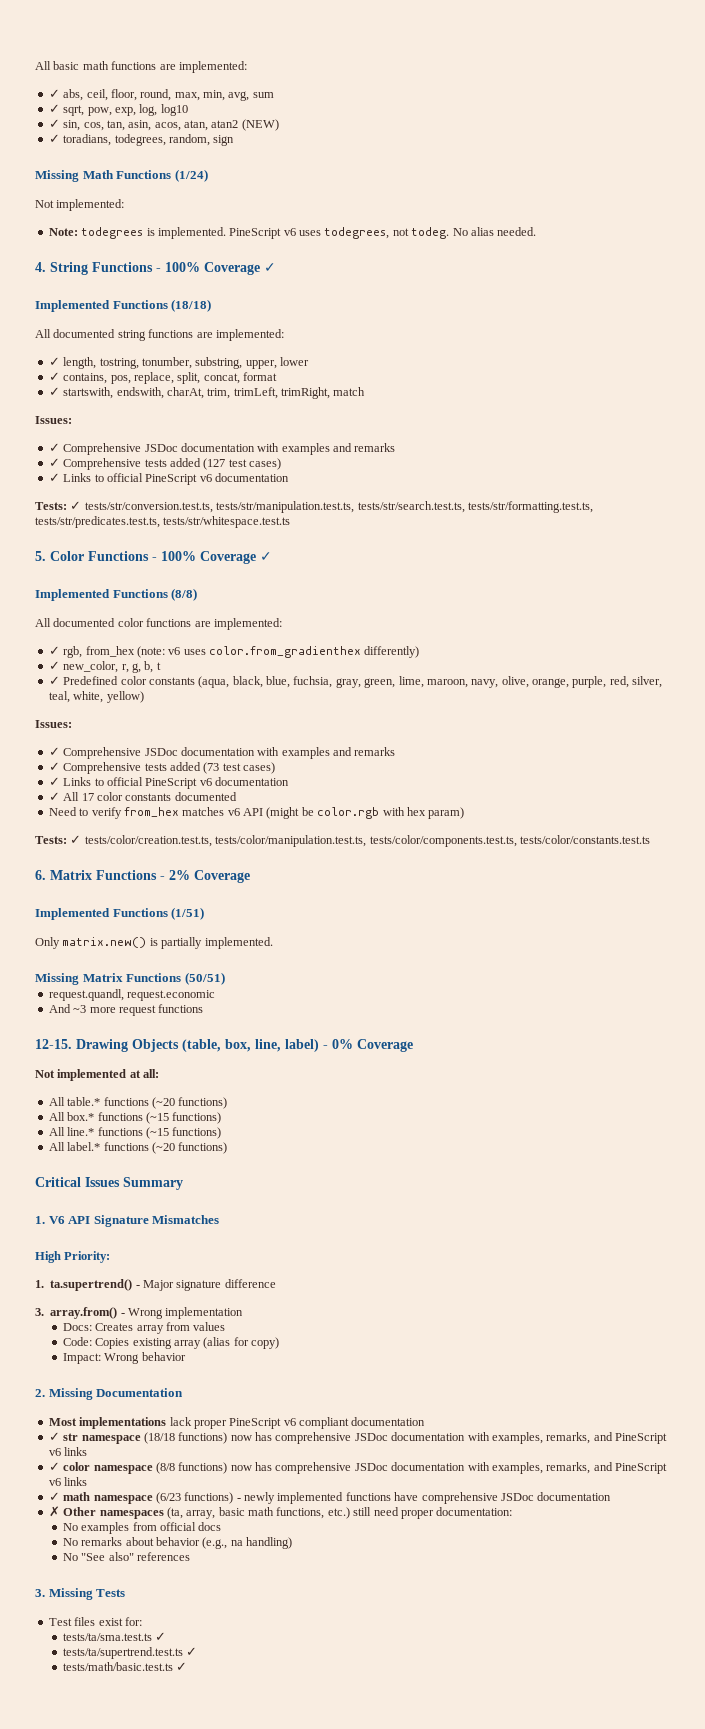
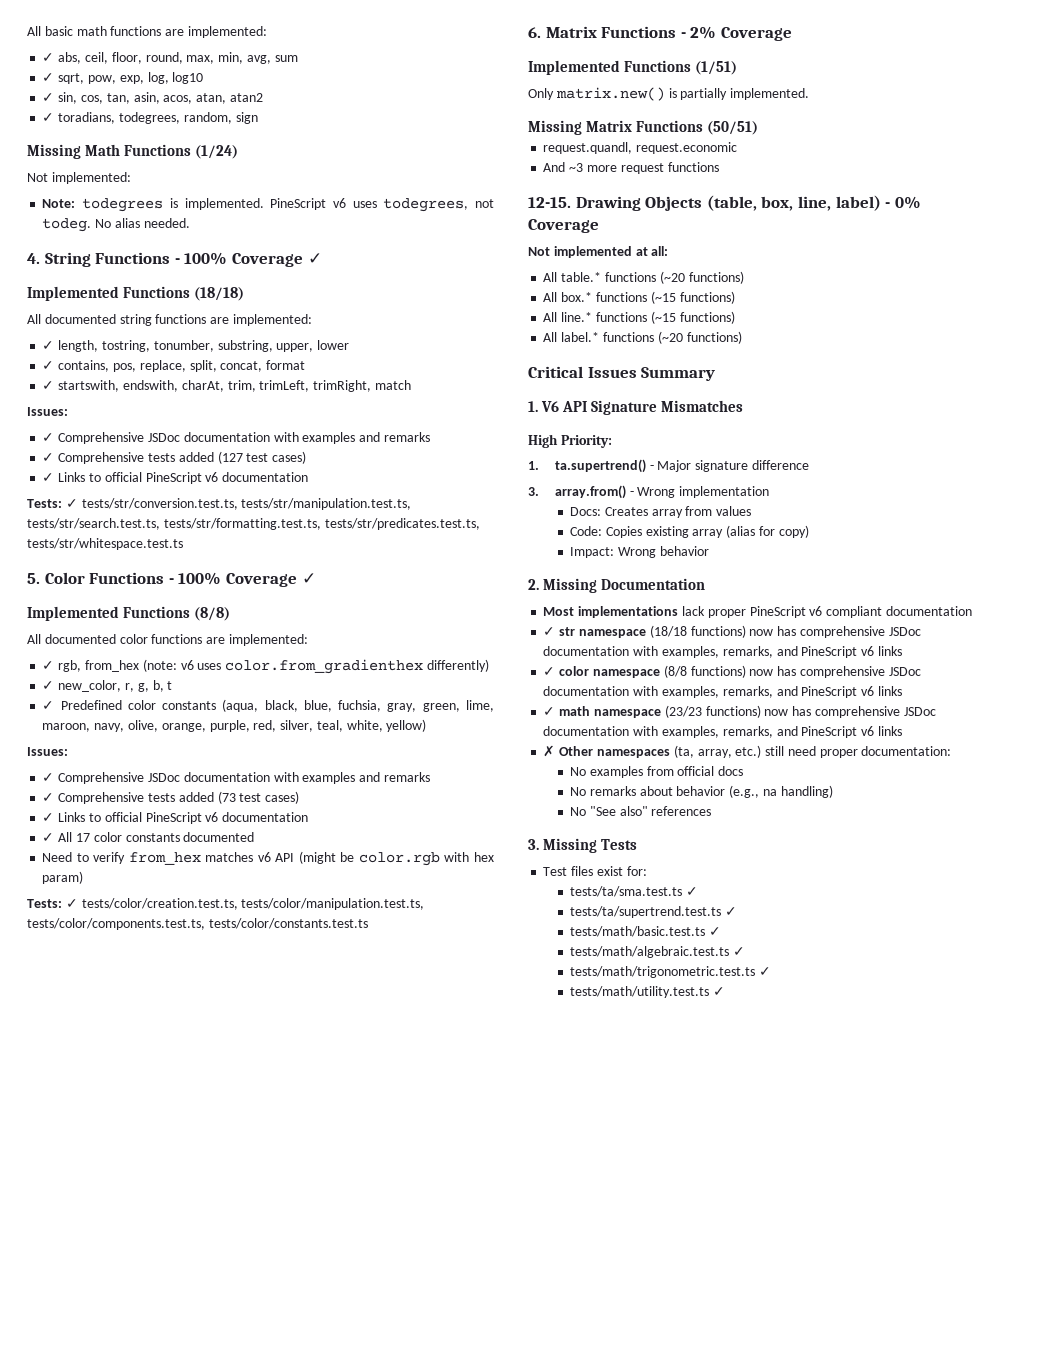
- ✓ sin, cos, tan, asin, acos, atan, atan2 (NEW)
+ ✓ sin, cos, tan, asin, acos, atan, atan2
- ✓ math namespace (6/23 functions) - newly implemented functions have comprehensive JSDoc documentation
+ ✓ math namespace (23/23 functions) now has comprehensive JSDoc documentation with examples, remarks, and PineScript v6 links
- ✗ Other namespaces (ta, array, basic math functions, etc.) still need proper documentation:
+ ✗ Other namespaces (ta, array, etc.) still need proper documentation:
+ tests/math/algebraic.test.ts ✓
+ tests/math/trigonometric.test.ts ✓
+ tests/math/utility.test.ts ✓

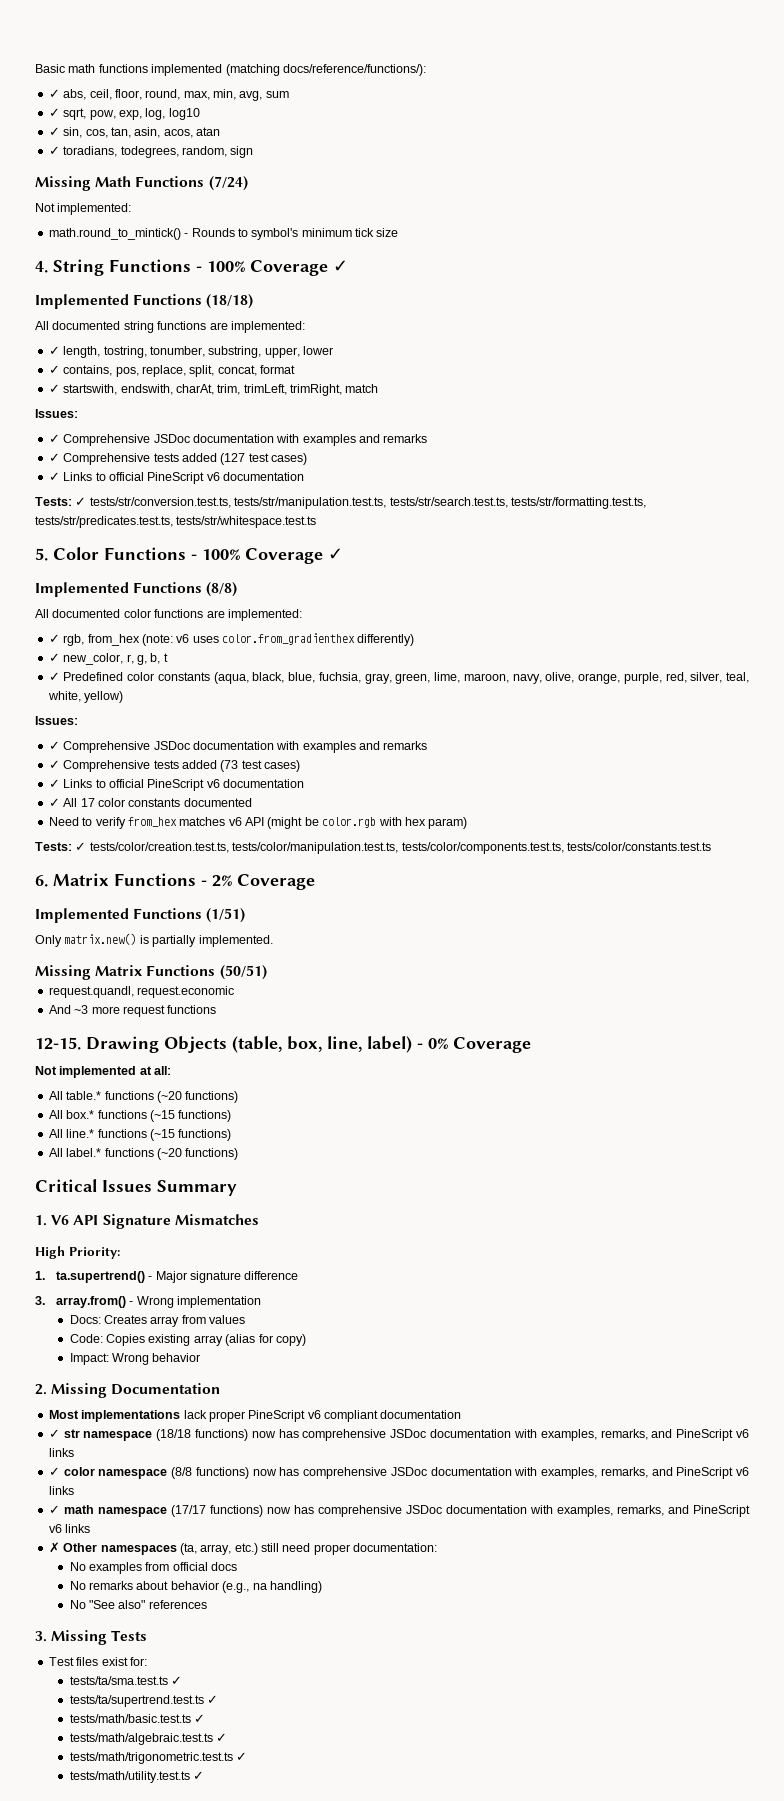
- All basic math functions are implemented:
+ Basic math functions implemented (matching docs/reference/functions/):
- ✓ sin, cos, tan, asin, acos, atan, atan2
+ ✓ sin, cos, tan, asin, acos, atan
- Missing Math Functions (1/24)
+ Missing Math Functions (7/24)
- Note: todegrees is implemented. PineScript v6 uses todegrees, not todeg. No alias needed.
+ math.round_to_mintick() - Rounds to symbol's minimum tick size
- ✓ math namespace (23/23 functions) now has comprehensive JSDoc documentation with examples, remarks, and PineScript v6 links
+ ✓ math namespace (17/17 functions) now has comprehensive JSDoc documentation with examples, remarks, and PineScript v6 links

